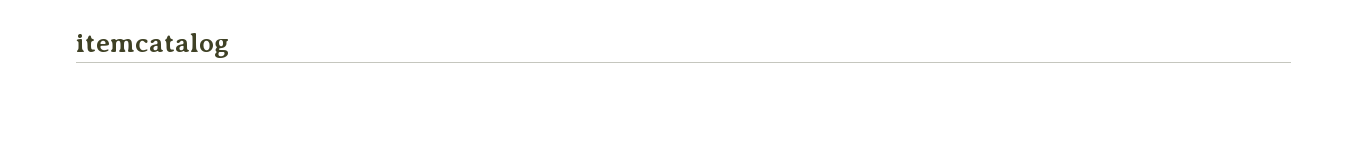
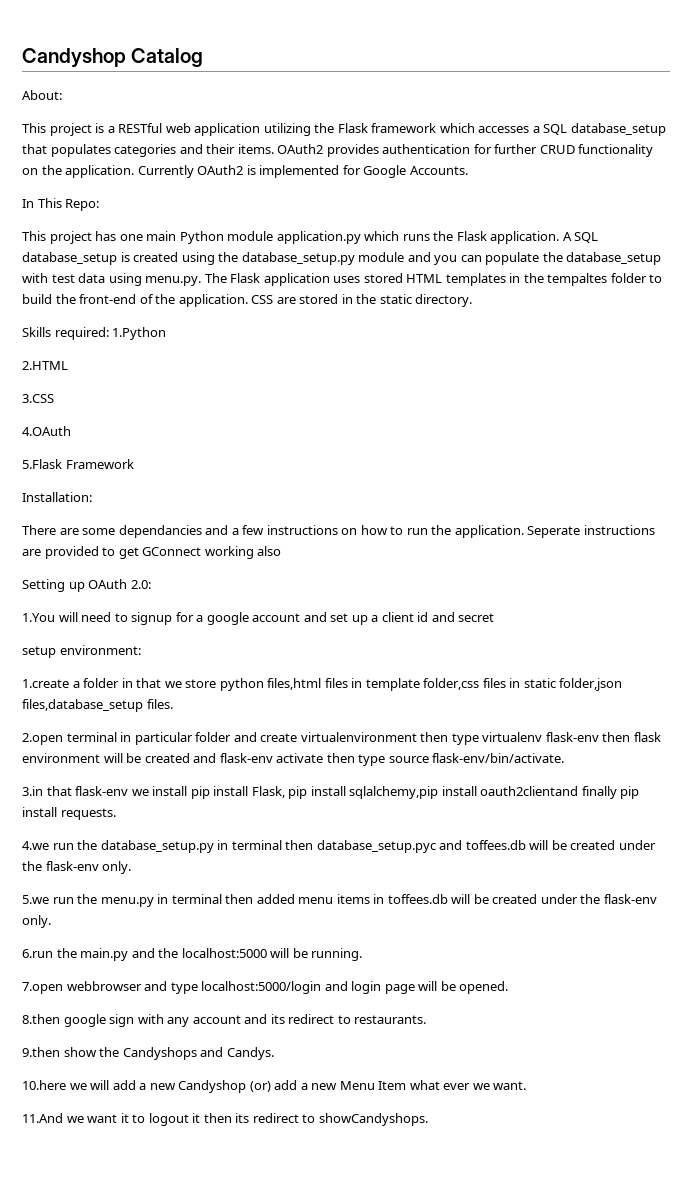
- itemcatalog
+ Candyshop Catalog
+ About:
+ This project is a RESTful web application utilizing the Flask framework which accesses a SQL database_setup that populates categories and their items. OAuth2 provides authentication for further CRUD functionality on the application. Currently OAuth2 is implemented for Google Accounts.
+ In This Repo:
+ This project has one main Python module application.py which runs the Flask application. A SQL database_setup is created using the database_setup.py module and you can populate the database_setup with test data using menu.py. The Flask application uses stored HTML templates in the tempaltes folder to build the front-end of the application. CSS are stored in the static directory.
+ Skills required: 1.Python
+ 2.HTML
+ 3.CSS
+ 4.OAuth
+ 5.Flask Framework
+ Installation:
+ There are some dependancies and a few instructions on how to run the application. Seperate instructions are provided to get GConnect working also
+ Setting up OAuth 2.0:
+ 1.You will need to signup for a google account and set up a client id and secret
+ setup environment:
+ 1.create a folder in that we store python files,html files in template folder,css files in static folder,json files,database_setup files.
+ 2.open terminal in particular folder and create virtualenvironment then type virtualenv flask-env then flask environment will be created and flask-env activate then type source flask-env/bin/activate.
+ 3.in that flask-env we install pip install Flask, pip install sqlalchemy,pip install oauth2clientand finally pip install requests.
+ 4.we run the database_setup.py in terminal then database_setup.pyc and toffees.db will be created under the flask-env only.
+ 5.we run the menu.py in terminal then added menu items in toffees.db will be created under the flask-env only.
+ 6.run the main.py and the localhost:5000 will be running.
+ 7.open webbrowser and type localhost:5000/login and login page will be opened.
+ 8.then google sign with any account and its redirect to restaurants.
+ 9.then show the Candyshops and Candys.
+ 10.here we will add a new Candyshop (or) add a new Menu Item what ever we want.
+ 11.And we want it to logout it then its redirect to showCandyshops.

